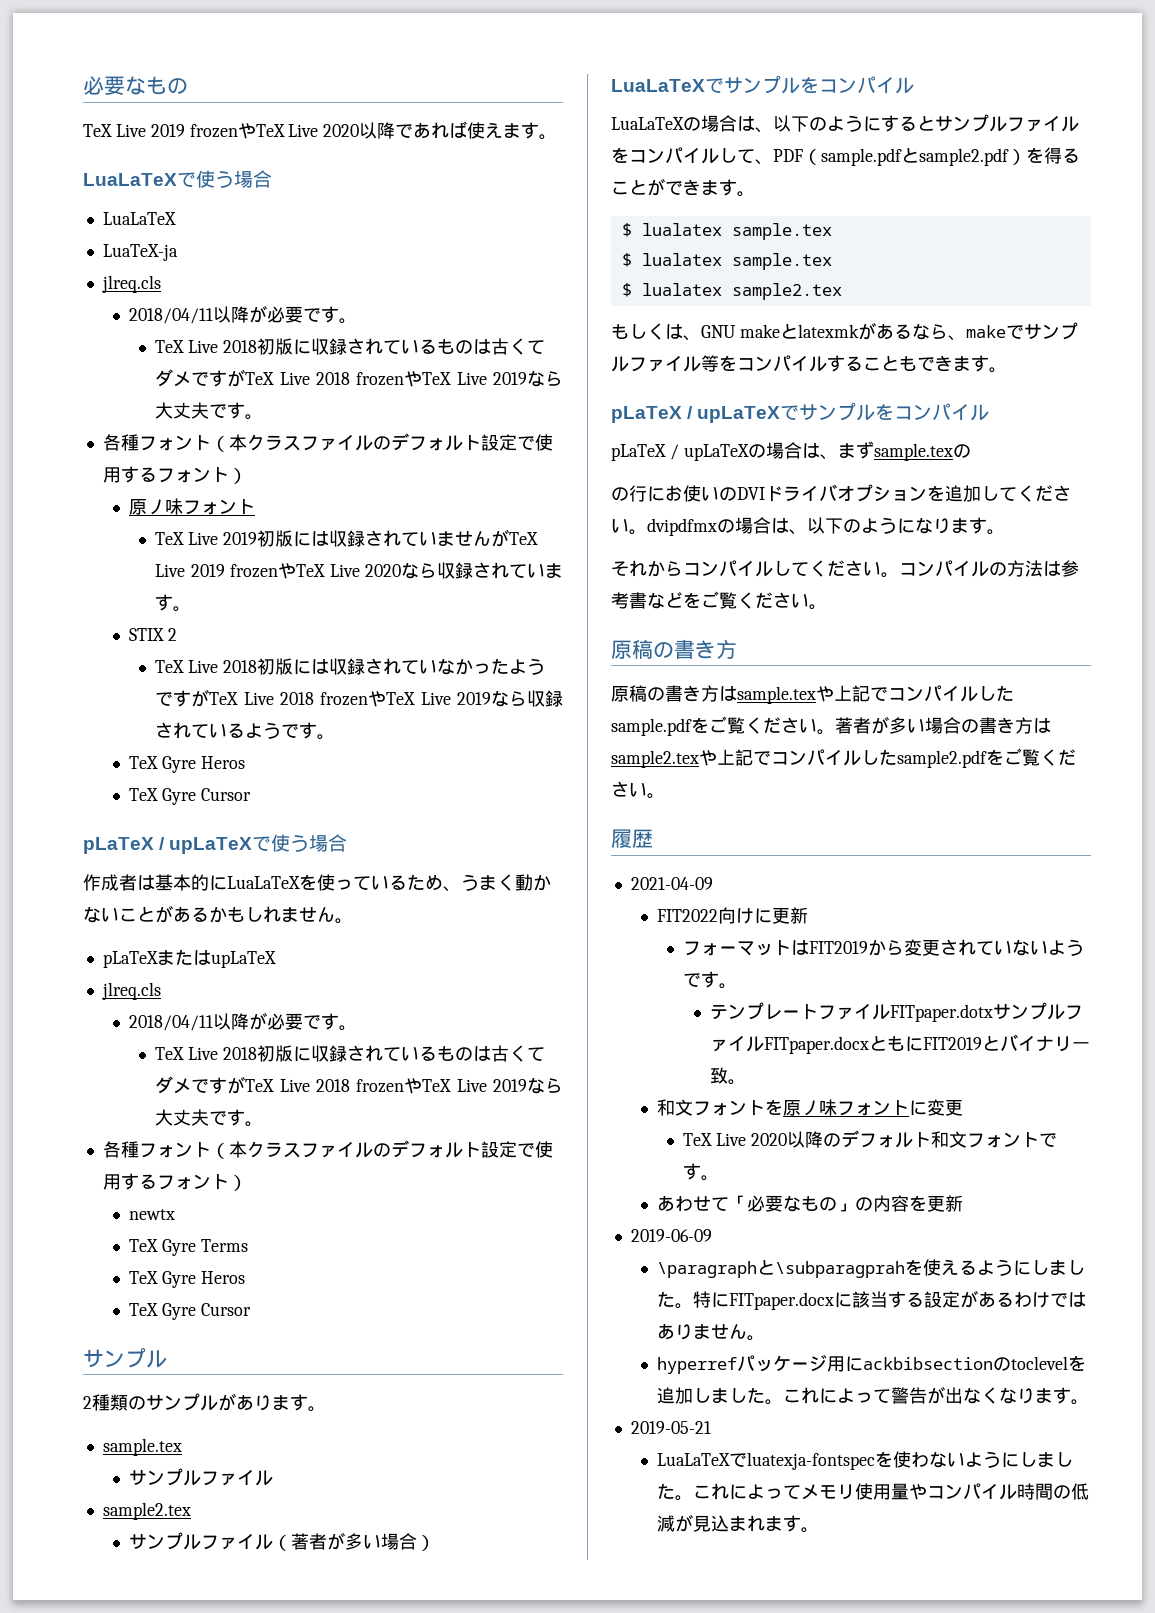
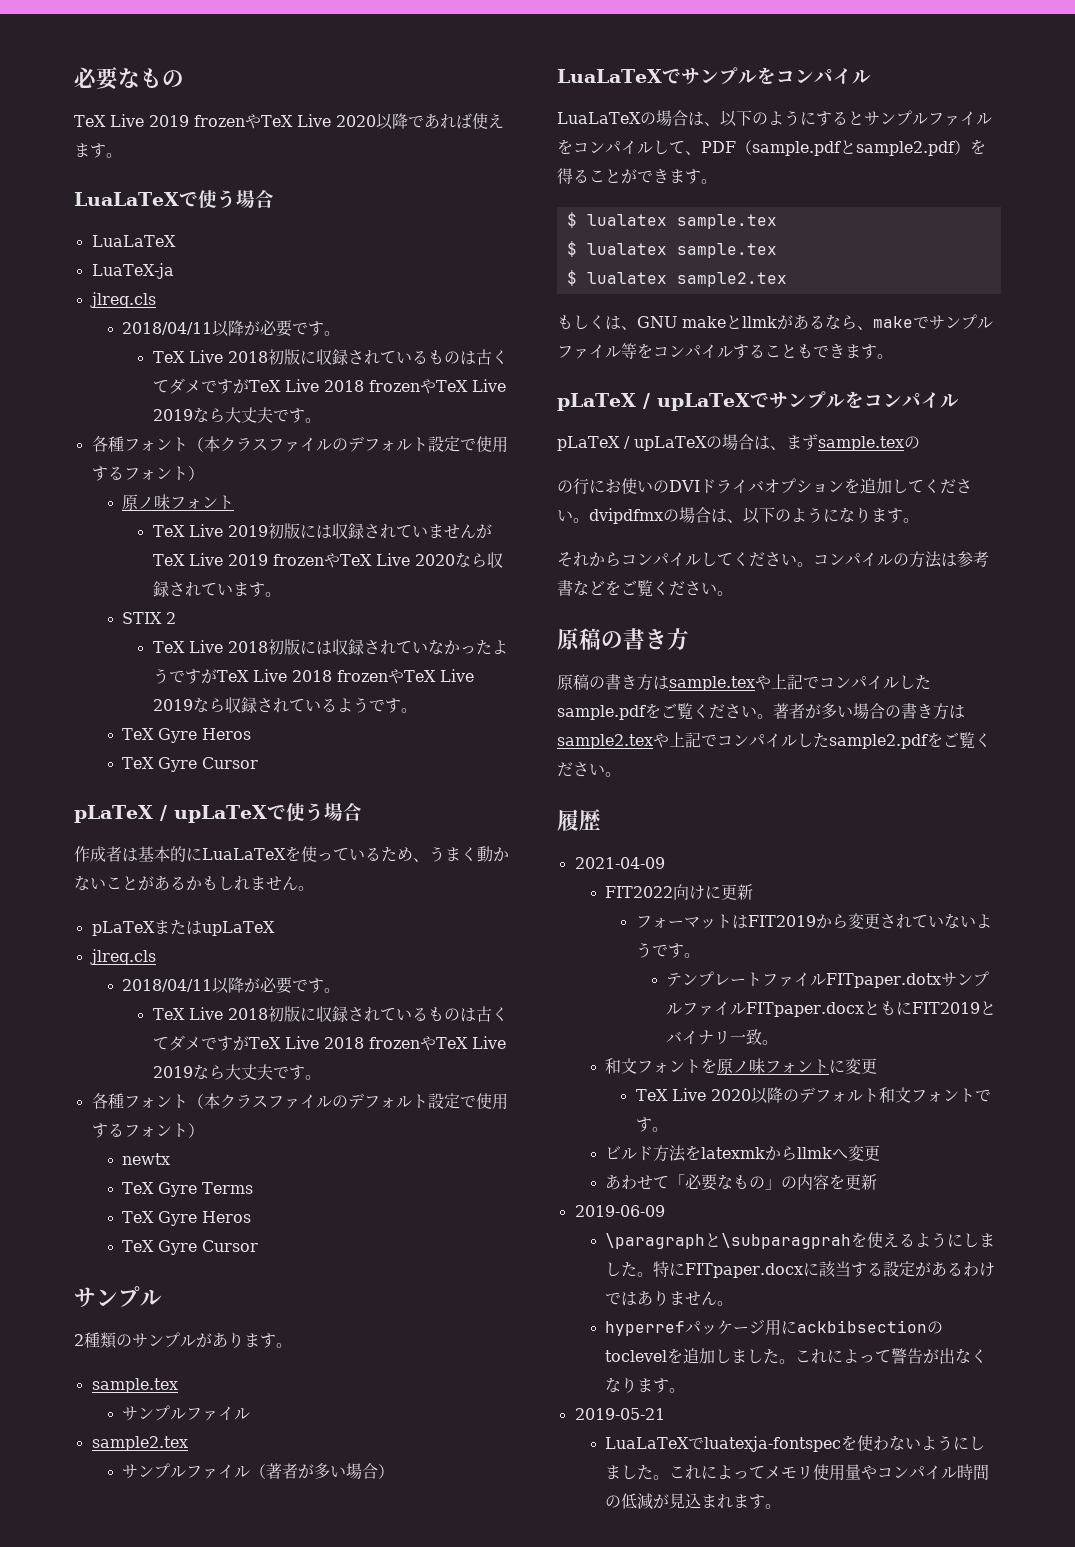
- もしくは、GNU makeとlatexmkがあるなら、makeでサンプルファイル等をコンパイルすることもできます。
+ もしくは、GNU makeとllmkがあるなら、makeでサンプルファイル等をコンパイルすることもできます。
+ ビルド方法をlatexmkからllmkへ変更

